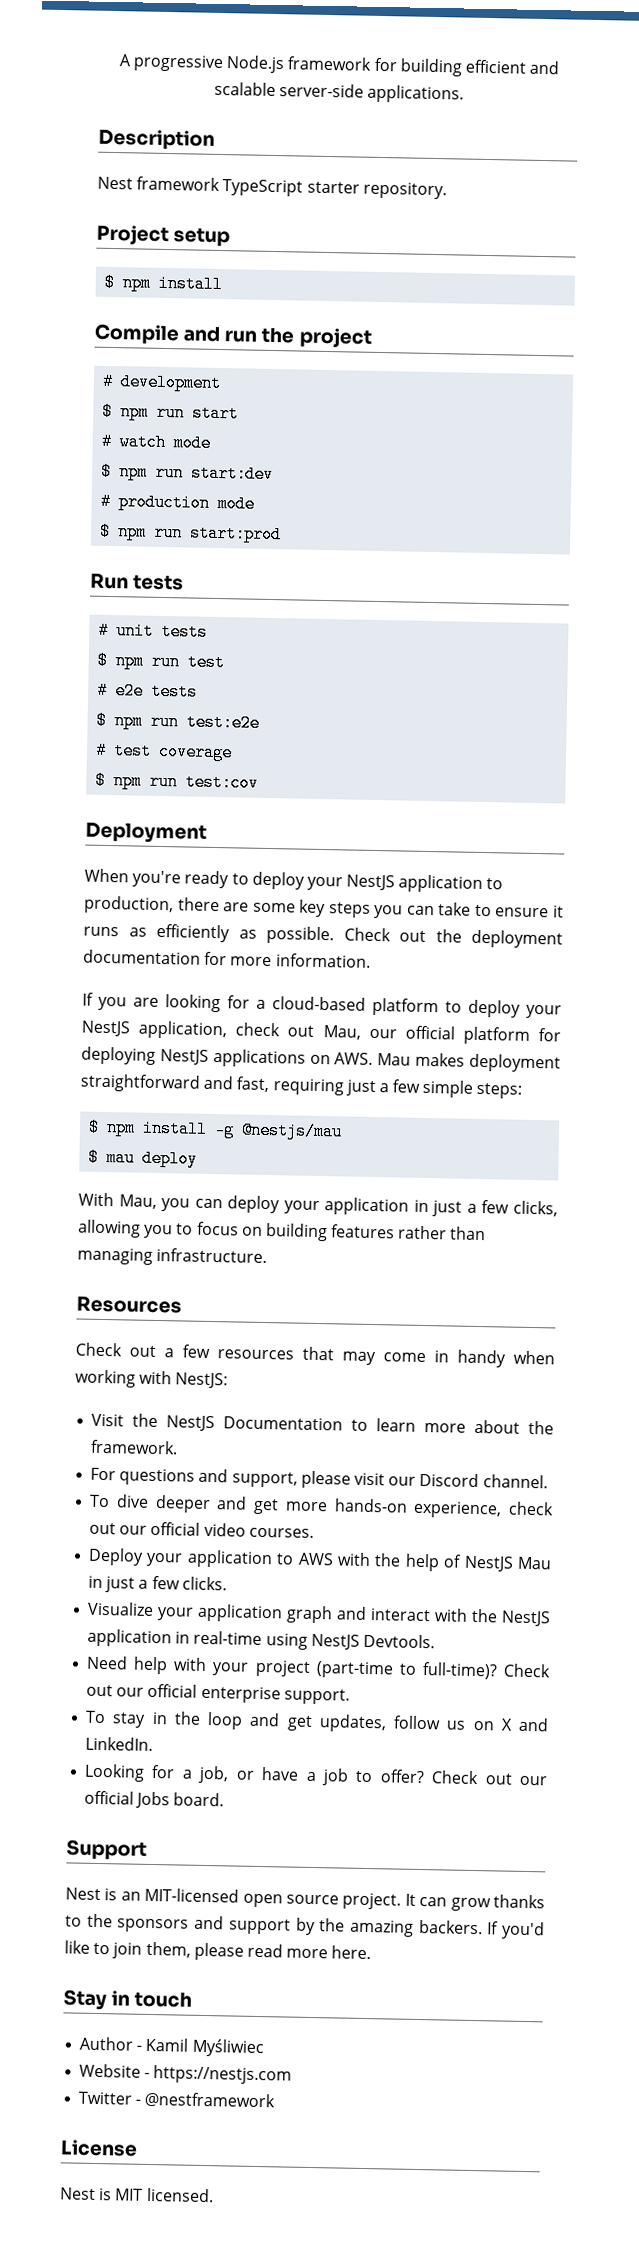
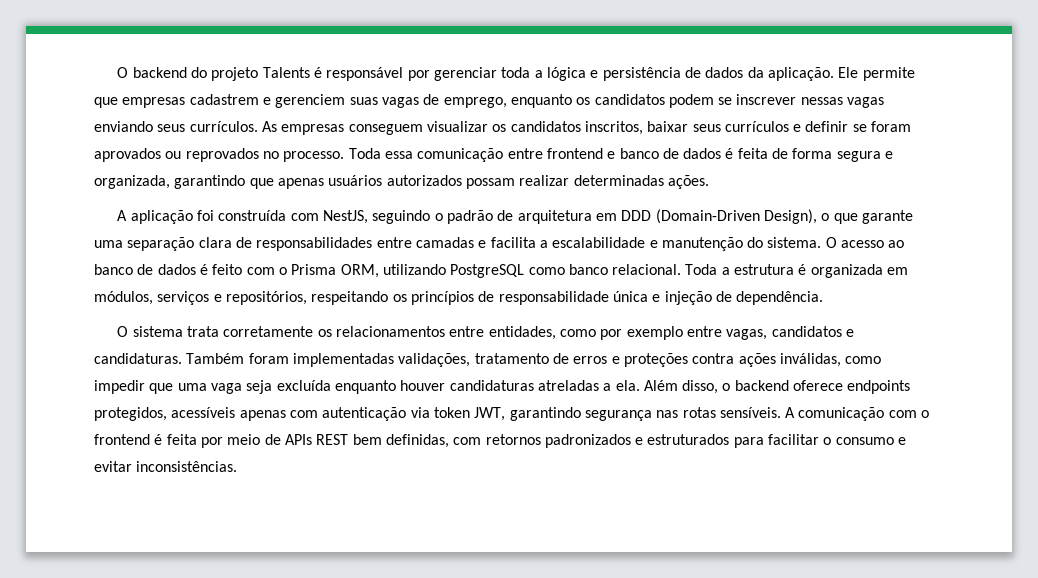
- A progressive Node.js framework for building efficient and scalable server-side applications.
- Description
- Nest framework TypeScript starter repository.
- Project setup
- $ npm install
- Compile and run the project
- # development
- $ npm run start
- # watch mode
- $ npm run start:dev
- # production mode
- $ npm run start:prod
- Run tests
- # unit tests
- $ npm run test
- # e2e tests
- $ npm run test:e2e
- # test coverage
- $ npm run test:cov
- Deployment
- When you're ready to deploy your NestJS application to production, there are some key steps you can take to ensure it runs as efficiently as possible. Check out the deployment documentation for more information.
- If you are looking for a cloud-based platform to deploy your NestJS application, check out Mau, our official platform for deploying NestJS applications on AWS. Mau makes deployment straightforward and fast, requiring just a few simple steps:
- $ npm install -g @nestjs/mau
- $ mau deploy
- With Mau, you can deploy your application in just a few clicks, allowing you to focus on building features rather than managing infrastructure.
- Resources
- Check out a few resources that may come in handy when working with NestJS:
- Visit the NestJS Documentation to learn more about the framework.
- For questions and support, please visit our Discord channel.
- To dive deeper and get more hands-on experience, check out our official video courses.
- Deploy your application to AWS with the help of NestJS Mau in just a few clicks.
- Visualize your application graph and interact with the NestJS application in real-time using NestJS Devtools.
- Need help with your project (part-time to full-time)? Check out our official enterprise support.
- To stay in the loop and get updates, follow us on X and LinkedIn.
- Looking for a job, or have a job to offer? Check out our official Jobs board.
- Support
- Nest is an MIT-licensed open source project. It can grow thanks to the sponsors and support by the amazing backers. If you'd like to join them, please read more here.
- Stay in touch
- Author - Kamil Myśliwiec
- Website - https://nestjs.com
- Twitter - @nestframework
- License
- Nest is MIT licensed.
+ O backend do projeto Talents é responsável por gerenciar toda a lógica e persistência de dados da aplicação. Ele permite que empresas cadastrem e gerenciem suas vagas de emprego, enquanto os candidatos podem se inscrever nessas vagas enviando seus currículos. As empresas conseguem visualizar os candidatos inscritos, baixar seus currículos e definir se foram aprovados ou reprovados no processo. Toda essa comunicação entre frontend e banco de dados é feita de forma segura e organizada, garantindo que apenas usuários autorizados possam realizar determinadas ações.
+ A aplicação foi construída com NestJS, seguindo o padrão de arquitetura em DDD (Domain-Driven Design), o que garante uma separação clara de responsabilidades entre camadas e facilita a escalabilidade e manutenção do sistema. O acesso ao banco de dados é feito com o Prisma ORM, utilizando PostgreSQL como banco relacional. Toda a estrutura é organizada em módulos, serviços e repositórios, respeitando os princípios de responsabilidade única e injeção de dependência.
+ O sistema trata corretamente os relacionamentos entre entidades, como por exemplo entre vagas, candidatos e candidaturas. Também foram implementadas validações, tratamento de erros e proteções contra ações inválidas, como impedir que uma vaga seja excluída enquanto houver candidaturas atreladas a ela. Além disso, o backend oferece endpoints protegidos, acessíveis apenas com autenticação via token JWT, garantindo segurança nas rotas sensíveis. A comunicação com o frontend é feita por meio de APIs REST bem definidas, com retornos padronizados e estruturados para facilitar o consumo e evitar inconsistências.

